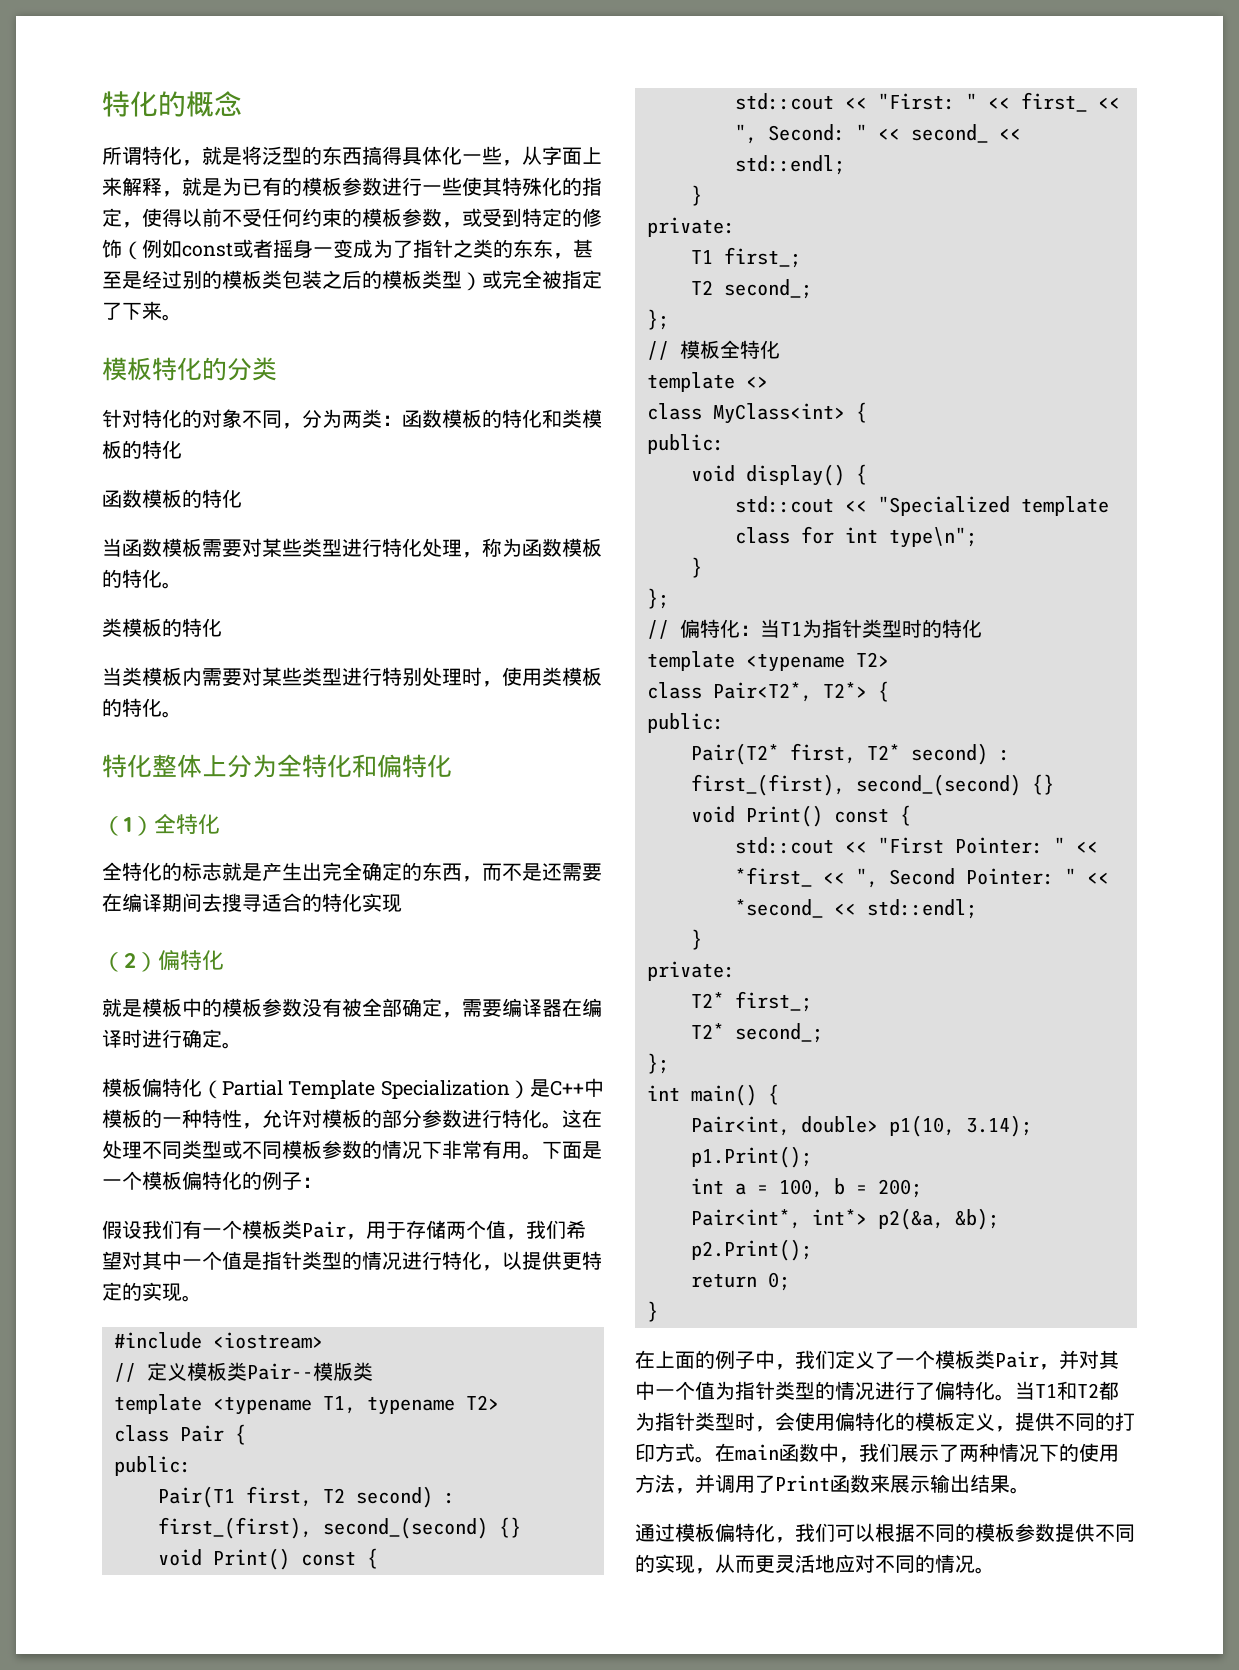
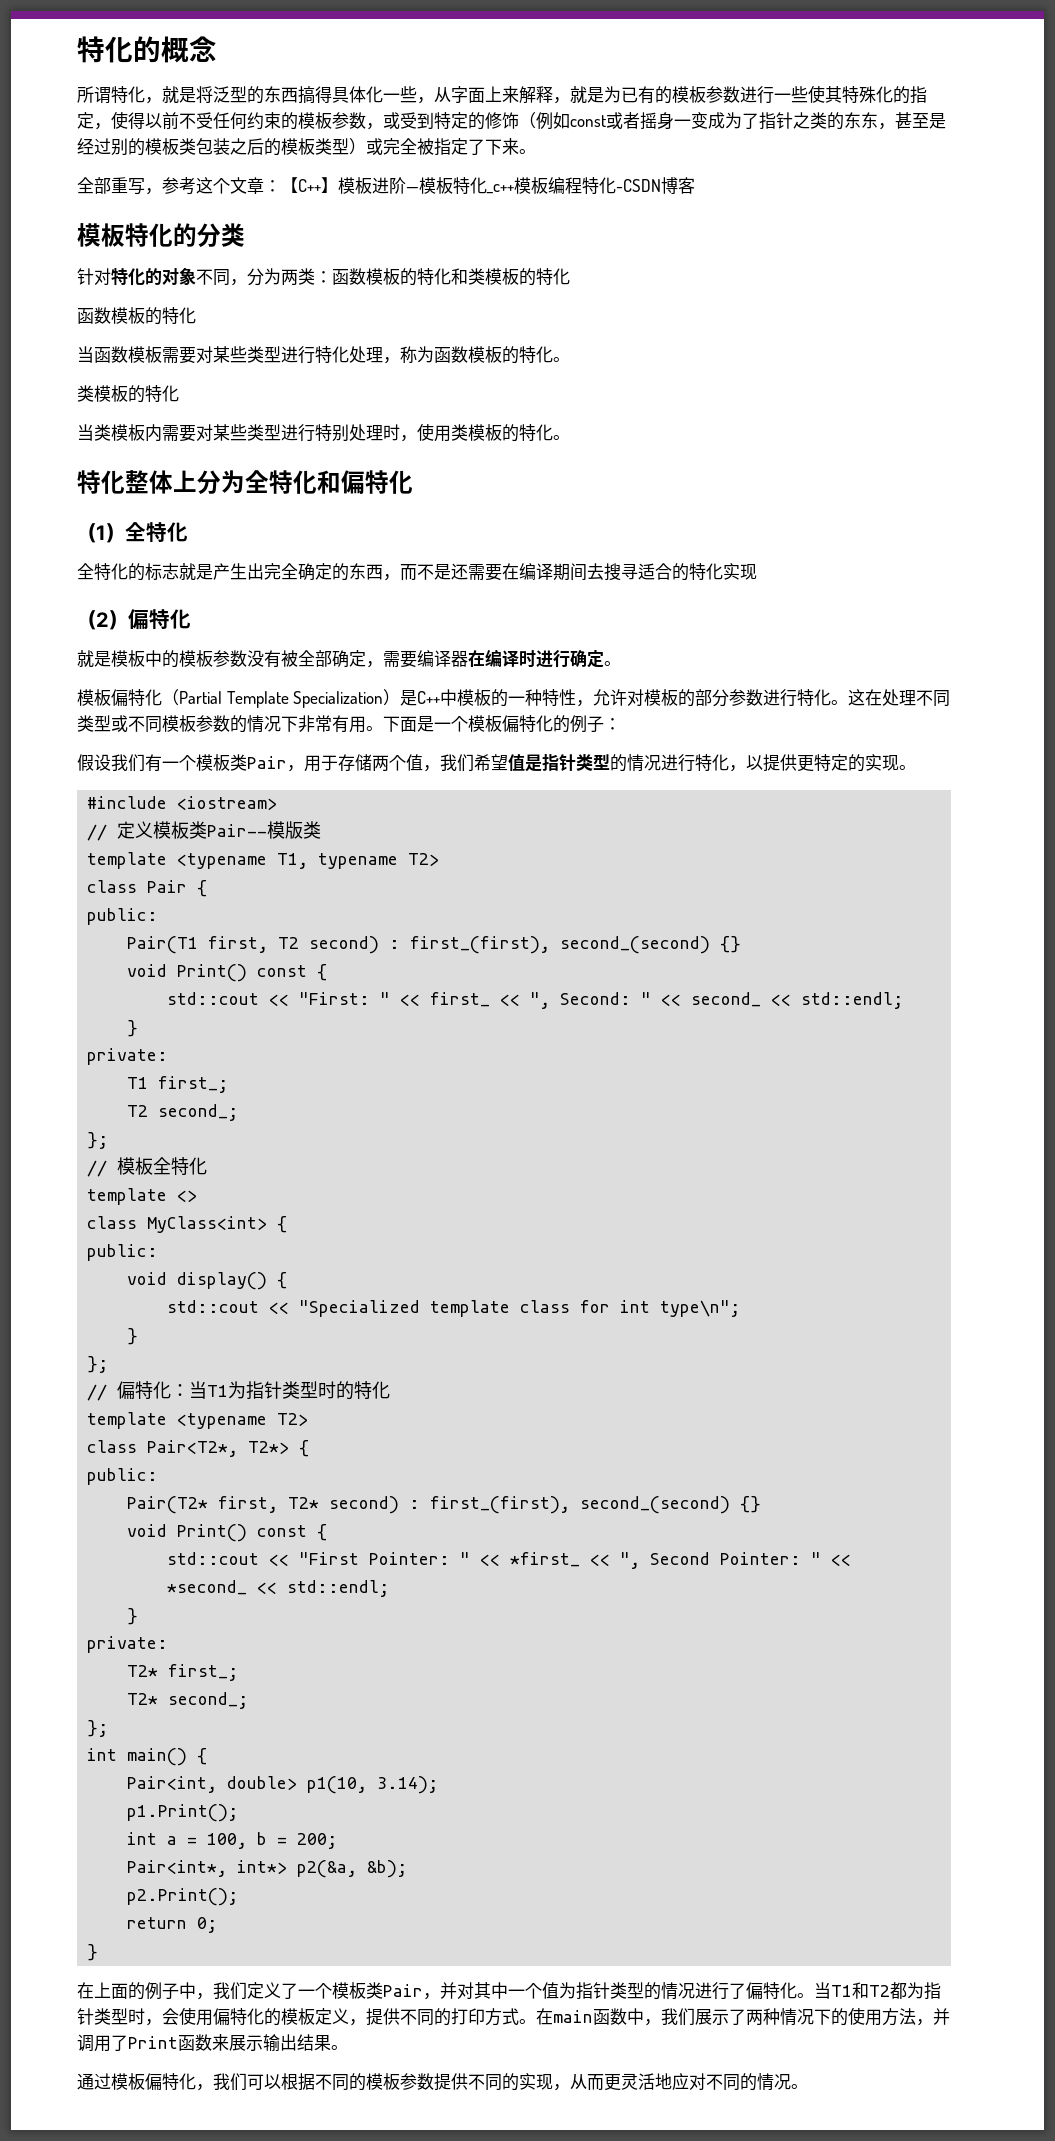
+ 全部重写，参考这个文章：【C++】模板进阶—模板特化_c++模板编程特化-CSDN博客
- 假设我们有一个模板类Pair，用于存储两个值，我们希望对其中一个值是指针类型的情况进行特化，以提供更特定的实现。
+ 假设我们有一个模板类Pair，用于存储两个值，我们希望值是指针类型的情况进行特化，以提供更特定的实现。

